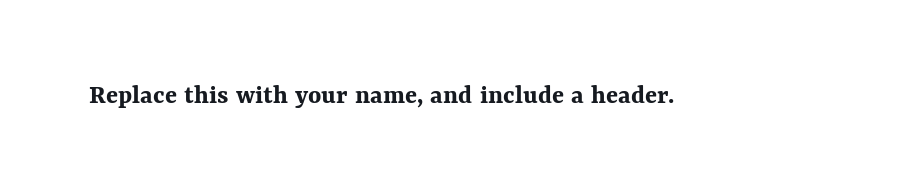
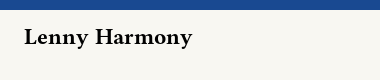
- Replace this with your name, and include a header.
+ Lenny Harmony

